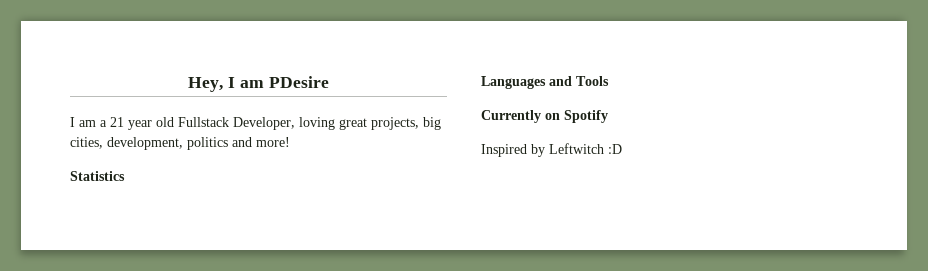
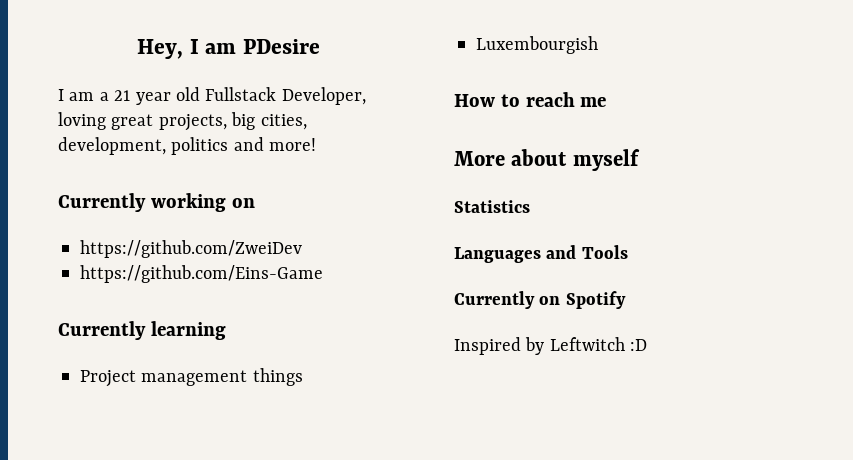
+ Currently working on
+ https://github.com/ZweiDev
+ https://github.com/Eins-Game
+ Currently learning
+ Project management things
+ Luxembourgish
+ How to reach me
+ More about myself

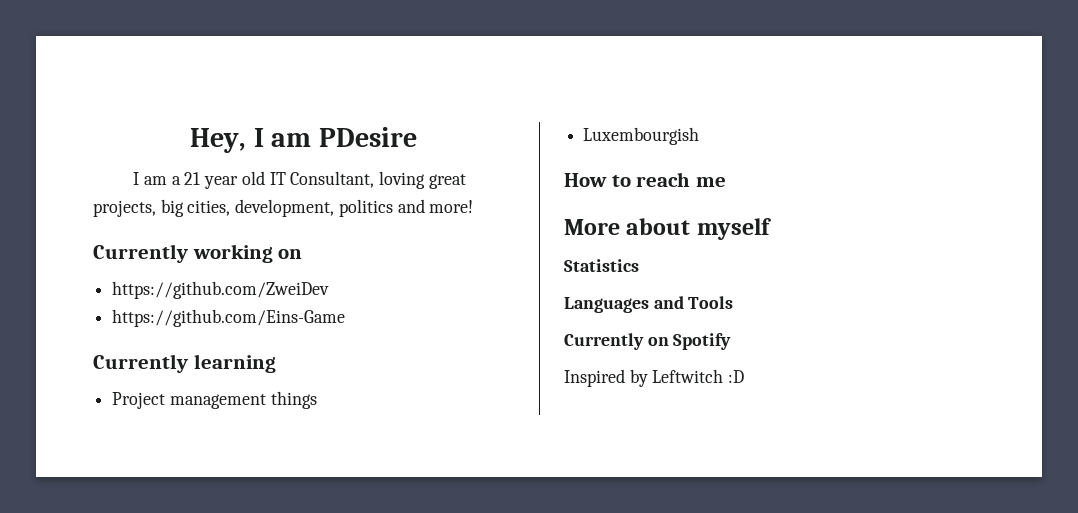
- I am a 21 year old Fullstack Developer, loving great projects, big cities, development, politics and more!
+ I am a 21 year old IT Consultant, loving great projects, big cities, development, politics and more!

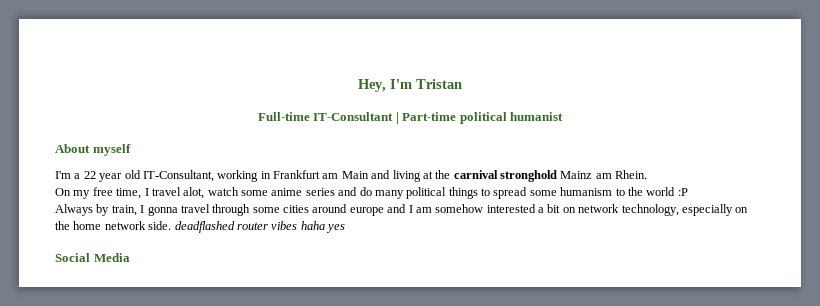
- Hey, I am PDesire
- I am a 21 year old IT Consultant, loving great projects, big cities, development, politics and more!
- Currently working on
- https://github.com/ZweiDev
- https://github.com/Eins-Game
- Currently learning
- Project management things
- Luxembourgish
- How to reach me
- More about myself
- Statistics
- Languages and Tools
- Currently on Spotify
- Inspired by Leftwitch :D
+ Hey, I'm Tristan
+ Full-time IT-Consultant | Part-time political humanist
+ About myself
+ I'm a 22 year old IT-Consultant, working in Frankfurt am Main and living at the carnival stronghold Mainz am Rhein.
+ On my free time, I travel alot, watch some anime series and do many political things to spread some humanism to the world :P
+ Always by train, I gonna travel through some cities around europe and I am somehow interested a bit on network technology, especially on the home network side. deadflashed router vibes haha yes
+ Social Media

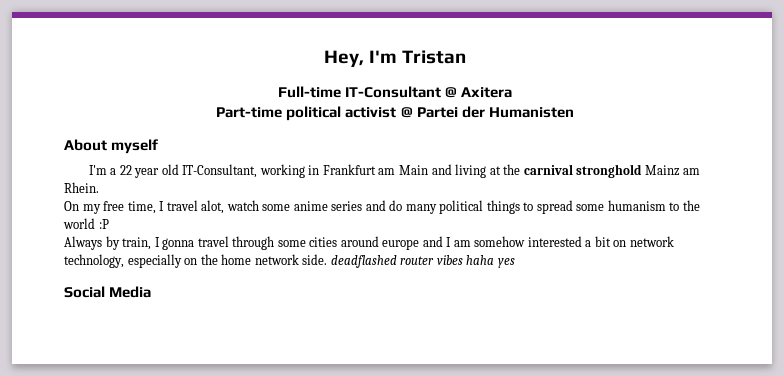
- Full-time IT-Consultant | Part-time political humanist
+ Full-time IT-Consultant @ Axitera
+ Part-time political activist @ Partei der Humanisten

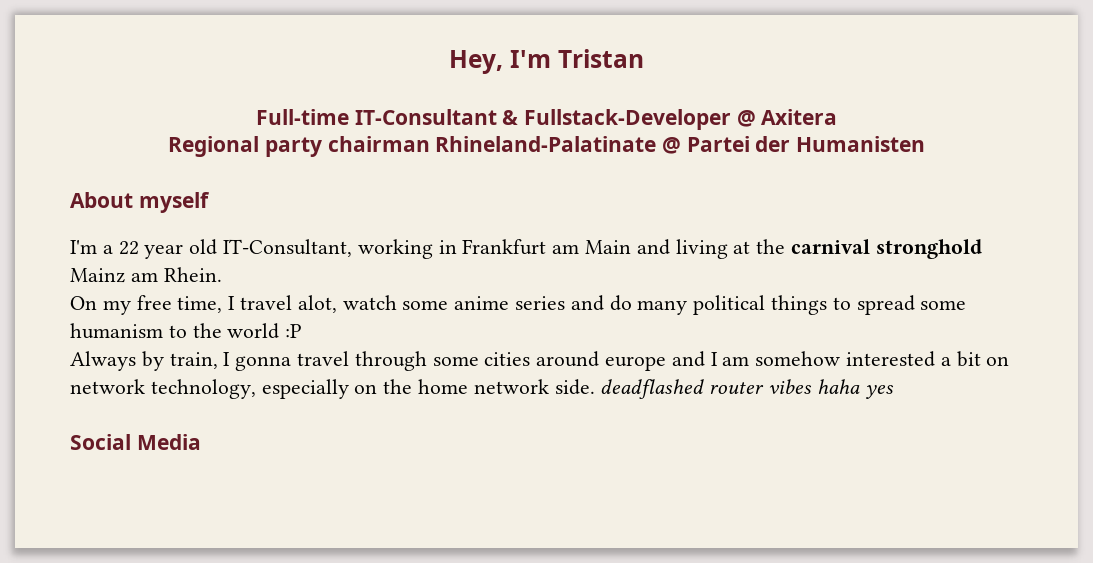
- Full-time IT-Consultant @ Axitera
+ Full-time IT-Consultant & Fullstack-Developer @ Axitera
- Part-time political activist @ Partei der Humanisten
+ Regional party chairman Rhineland-Palatinate @ Partei der Humanisten

